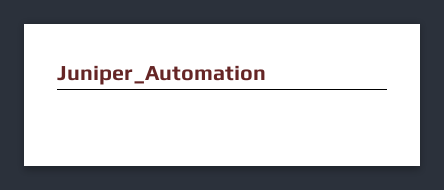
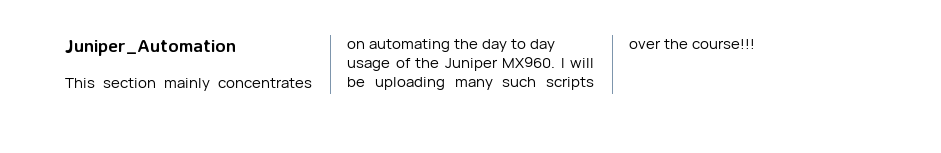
+ This section mainly concentrates on automating the day to day usage of the Juniper MX960. I will be uploading many such scripts over the course!!!

